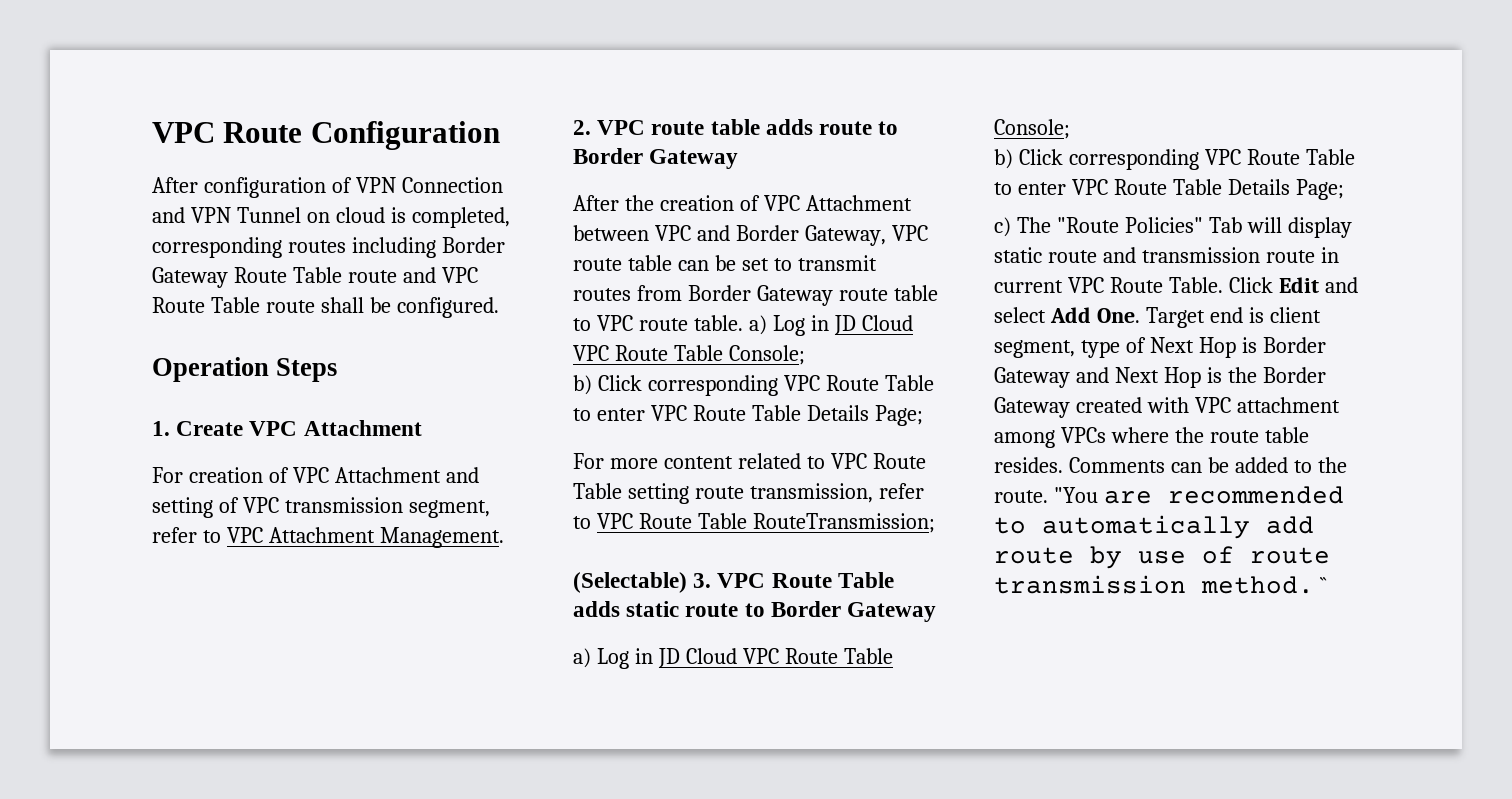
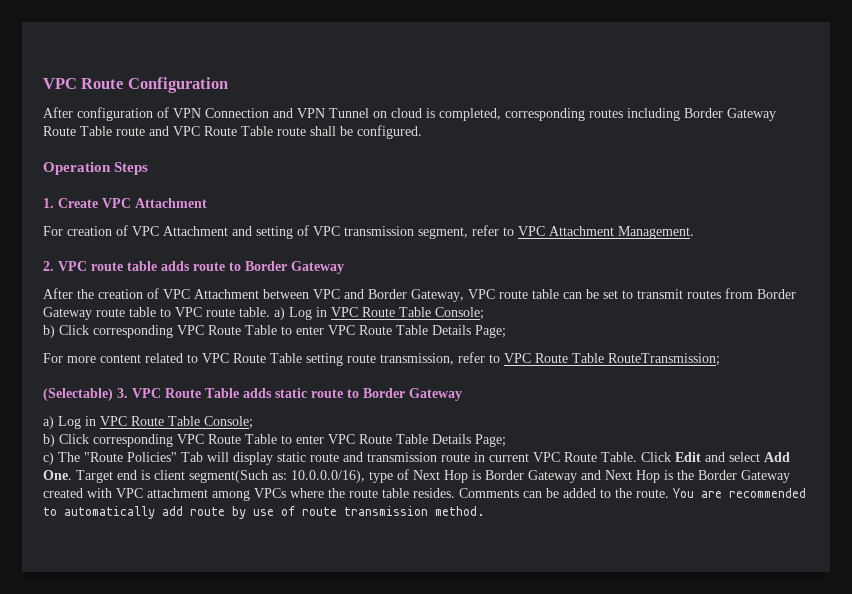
- After the creation of VPC Attachment between VPC and Border Gateway, VPC route table can be set to transmit routes from Border Gateway route table to VPC route table. a) Log in JD Cloud VPC Route Table Console;
+ After the creation of VPC Attachment between VPC and Border Gateway, VPC route table can be set to transmit routes from Border Gateway route table to VPC route table. a) Log in VPC Route Table Console;
  (Selectable) 3. VPC Route Table adds static route to Border Gateway
- a) Log in JD Cloud VPC Route Table Console;
+ a) Log in VPC Route Table Console;
- Click Edit and select Add One. Target end is client segment, type of Next Hop is Border Gateway and Next Hop is the Border Gateway created with VPC attachment among VPCs where the route table resides.
+ Click Edit and select Add One. Target end is client segment(Such as: 10.0.0.0/16), type of Next Hop is Border Gateway and Next Hop is the Border Gateway created with VPC attachment among VPCs where the route table resides.
- "You are recommended to automatically add route by use of route transmission method. ``
+ You are recommended to automatically add route by use of route transmission method.

